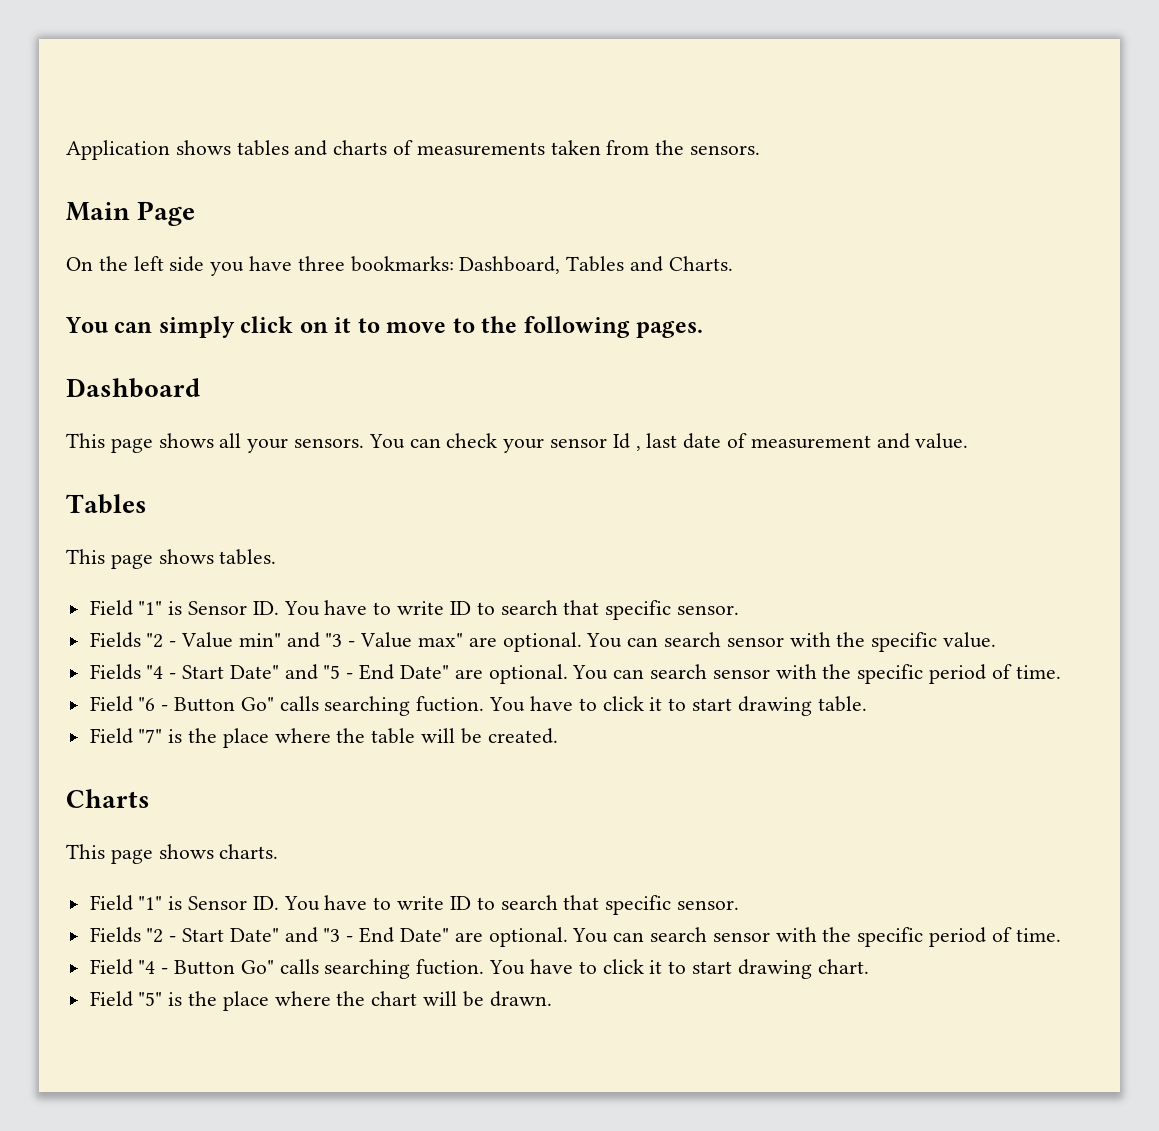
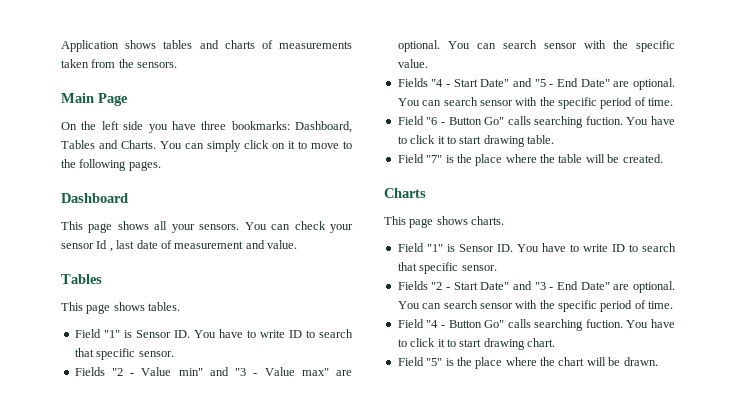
- On the left side you have three bookmarks: Dashboard, Tables and Charts.
- You can simply click on it to move to the following pages.
+ On the left side you have three bookmarks: Dashboard, Tables and Charts. You can simply click on it to move to the following pages.

